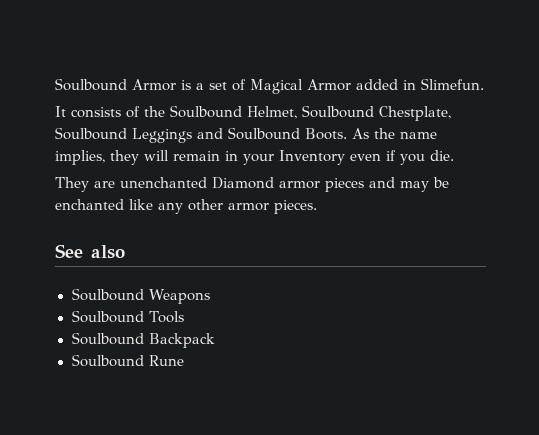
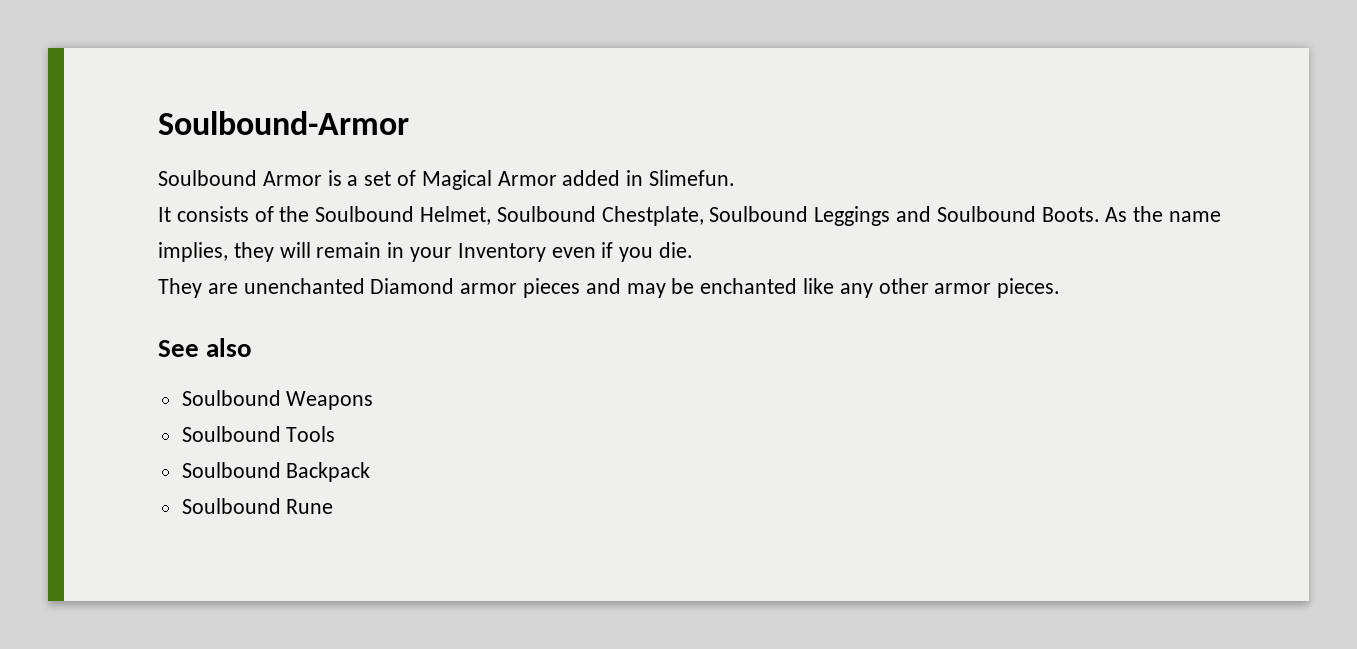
+ Soulbound-Armor

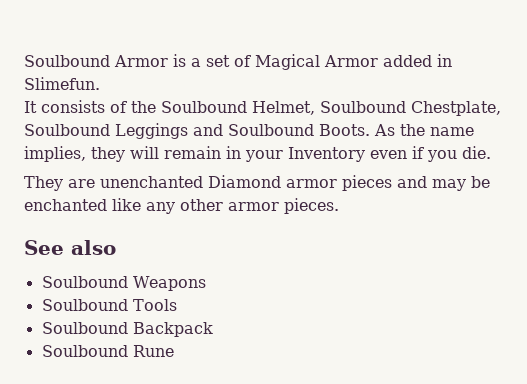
- Soulbound-Armor

